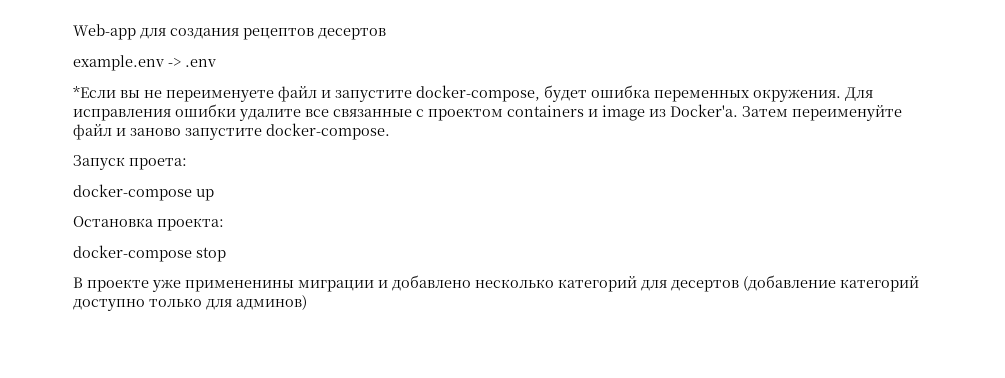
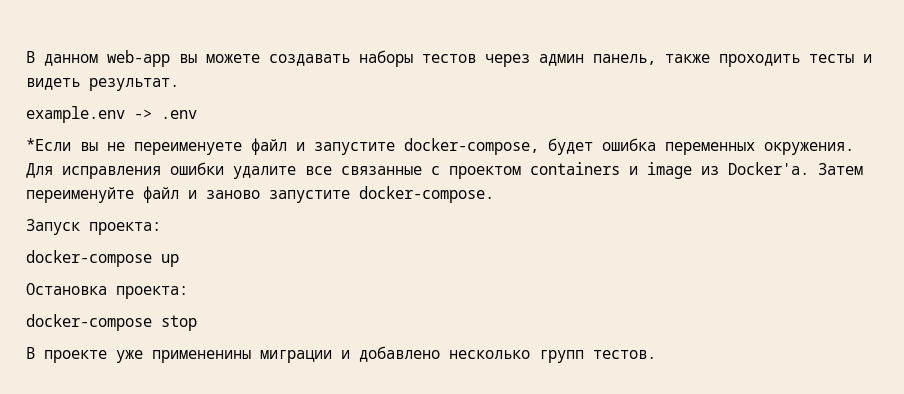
- Web-app для создания рецептов десертов
+ В данном web-app вы можете создавать наборы тестов через админ панель, также проходить тесты и видеть результат.
- Запуск проета:
+ Запуск проекта:
- В проекте уже примененины миграции и добавлено несколько категорий для десертов (добавление категорий доступно только для админов)
+ В проекте уже примененины миграции и добавлено несколько групп тестов.

